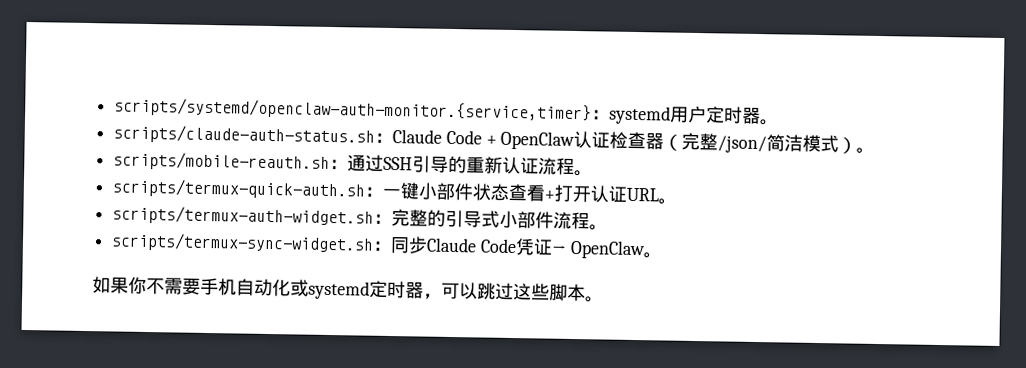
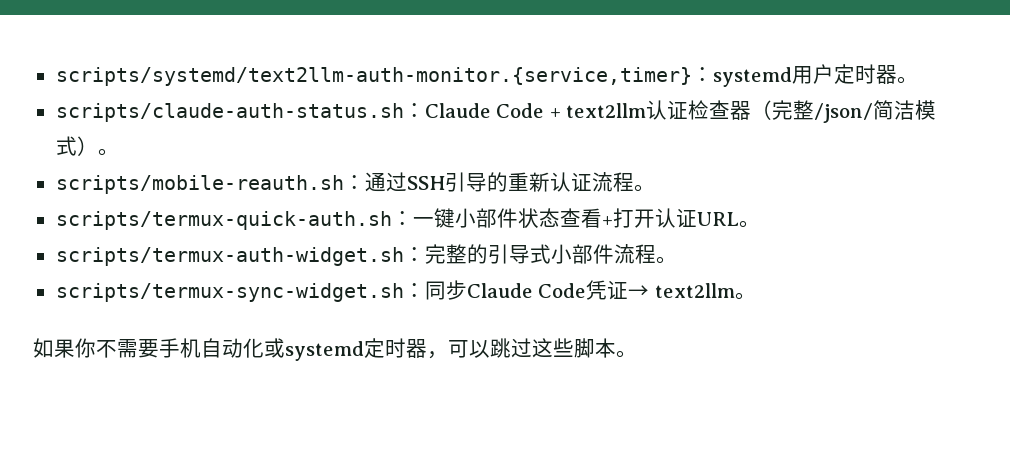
- scripts/systemd/openclaw-auth-monitor.{service,timer}：systemd用户定时器。
+ scripts/systemd/text2llm-auth-monitor.{service,timer}：systemd用户定时器。
- scripts/claude-auth-status.sh：Claude Code + OpenClaw认证检查器（完整/json/简洁模式）。
+ scripts/claude-auth-status.sh：Claude Code + text2llm认证检查器（完整/json/简洁模式）。
- scripts/termux-sync-widget.sh：同步Claude Code凭证→ OpenClaw。
+ scripts/termux-sync-widget.sh：同步Claude Code凭证→ text2llm。

